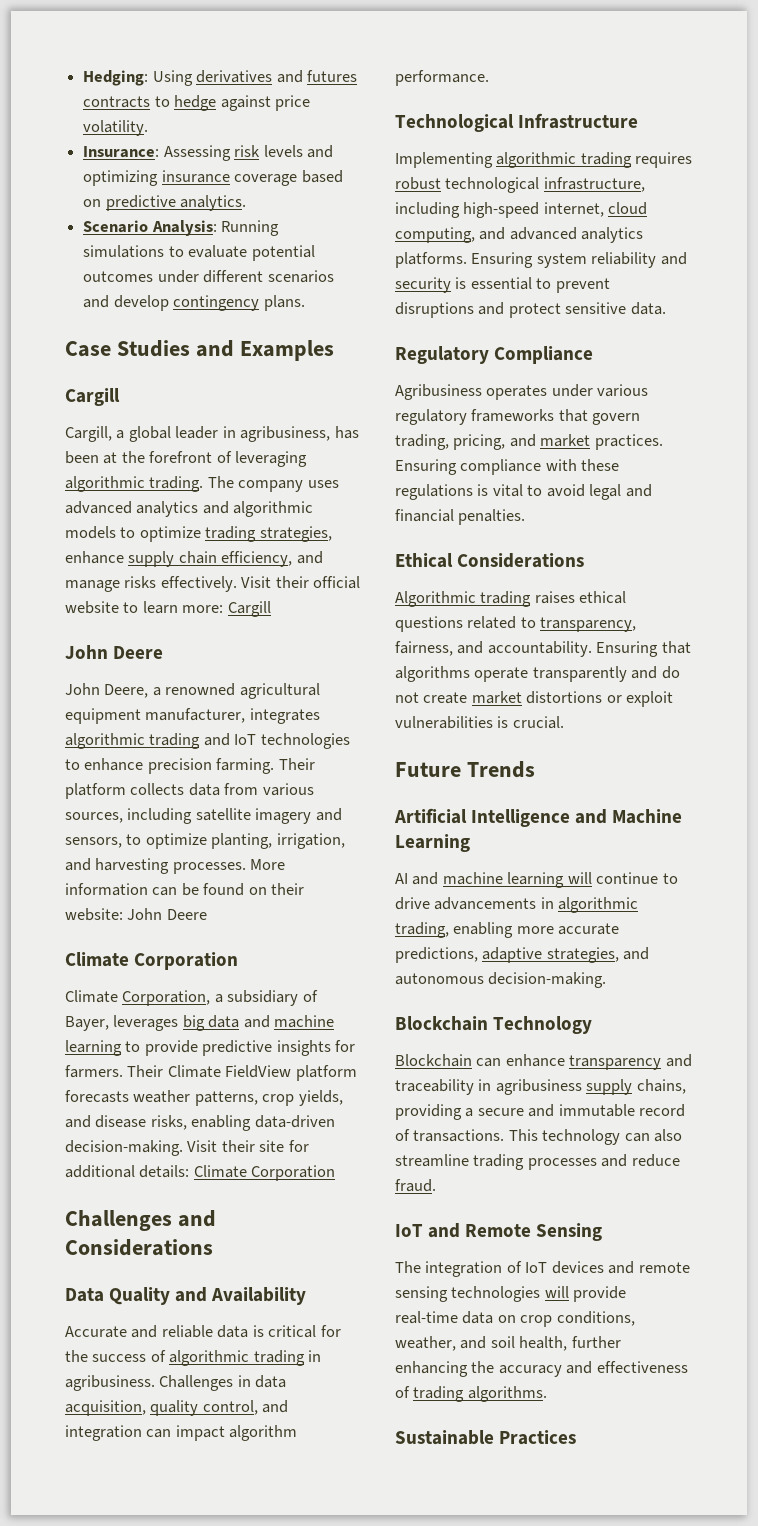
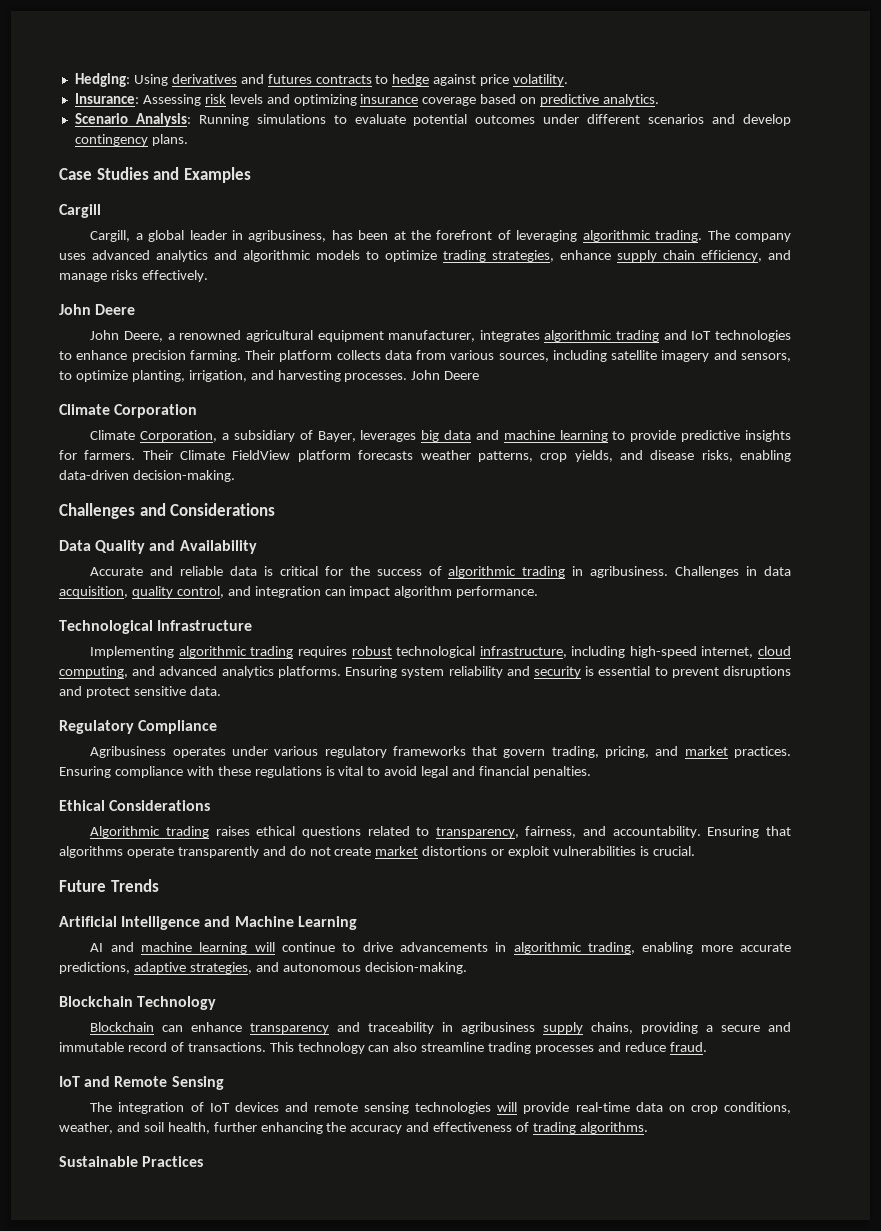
- Visit their official website to learn more: Cargill
- Their platform collects data from various sources, including satellite imagery and sensors, to optimize planting, irrigation, and harvesting processes. More information can be found on their website: John Deere
+ Their platform collects data from various sources, including satellite imagery and sensors, to optimize planting, irrigation, and harvesting processes. John Deere
- Visit their site for additional details: Climate Corporation

